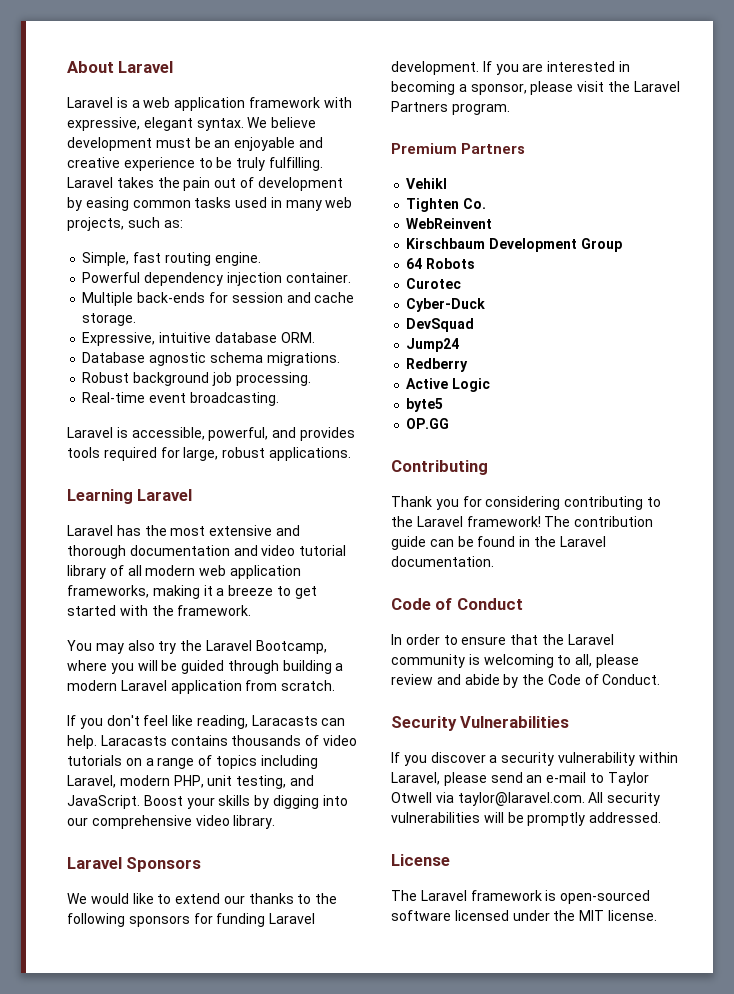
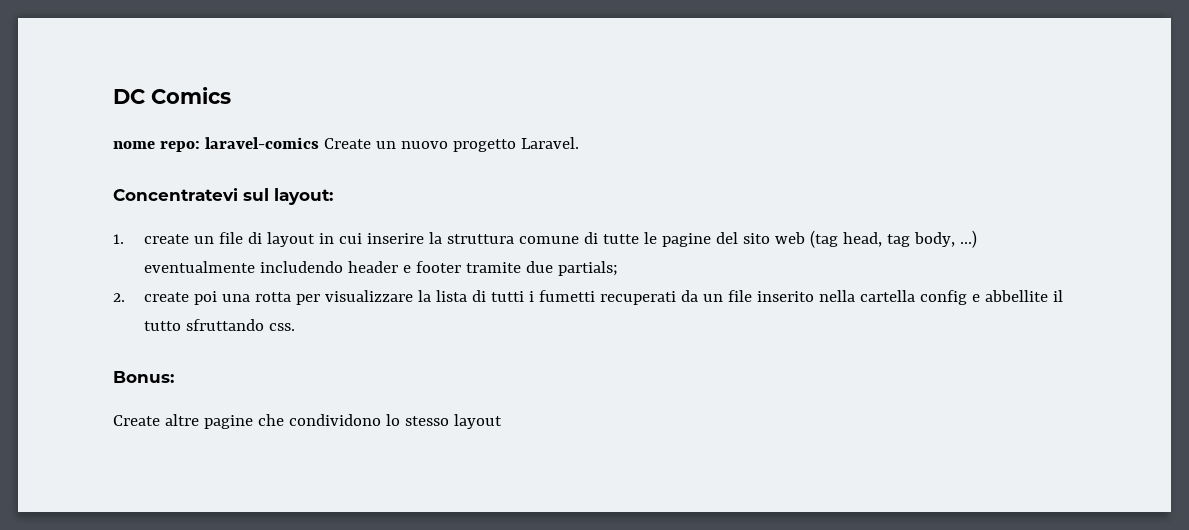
- About Laravel
- Laravel is a web application framework with expressive, elegant syntax. We believe development must be an enjoyable and creative experience to be truly fulfilling. Laravel takes the pain out of development by easing common tasks used in many web projects, such as:
- Simple, fast routing engine.
- Powerful dependency injection container.
- Multiple back-ends for session and cache storage.
- Expressive, intuitive database ORM.
- Database agnostic schema migrations.
- Robust background job processing.
- Real-time event broadcasting.
- Laravel is accessible, powerful, and provides tools required for large, robust applications.
- Learning Laravel
- Laravel has the most extensive and thorough documentation and video tutorial library of all modern web application frameworks, making it a breeze to get started with the framework.
- You may also try the Laravel Bootcamp, where you will be guided through building a modern Laravel application from scratch.
- If you don't feel like reading, Laracasts can help. Laracasts contains thousands of video tutorials on a range of topics including Laravel, modern PHP, unit testing, and JavaScript. Boost your skills by digging into our comprehensive video library.
- Laravel Sponsors
- We would like to extend our thanks to the following sponsors for funding Laravel development. If you are interested in becoming a sponsor, please visit the Laravel Partners program.
- Premium Partners
- Vehikl
- Tighten Co.
- WebReinvent
- Kirschbaum Development Group
- 64 Robots
- Curotec
- Cyber-Duck
- DevSquad
- Jump24
- Redberry
- Active Logic
- byte5
- OP.GG
- Contributing
- Thank you for considering contributing to the Laravel framework! The contribution guide can be found in the Laravel documentation.
- Code of Conduct
- In order to ensure that the Laravel community is welcoming to all, please review and abide by the Code of Conduct.
- Security Vulnerabilities
- If you discover a security vulnerability within Laravel, please send an e-mail to Taylor Otwell via taylor@laravel.com. All security vulnerabilities will be promptly addressed.
- License
- The Laravel framework is open-sourced software licensed under the MIT license.
+ DC Comics
+ nome repo: laravel-comics Create un nuovo progetto Laravel.
+ Concentratevi sul layout:
+ 1. create un file di layout in cui inserire la struttura comune di tutte le pagine del sito web (tag head, tag body, ...) eventualmente includendo header e footer tramite due partials;
+ 2. create poi una rotta per visualizzare la lista di tutti i fumetti recuperati da un file inserito nella cartella config e abbellite il tutto sfruttando css.
+ Bonus:
+ Create altre pagine che condividono lo stesso layout

